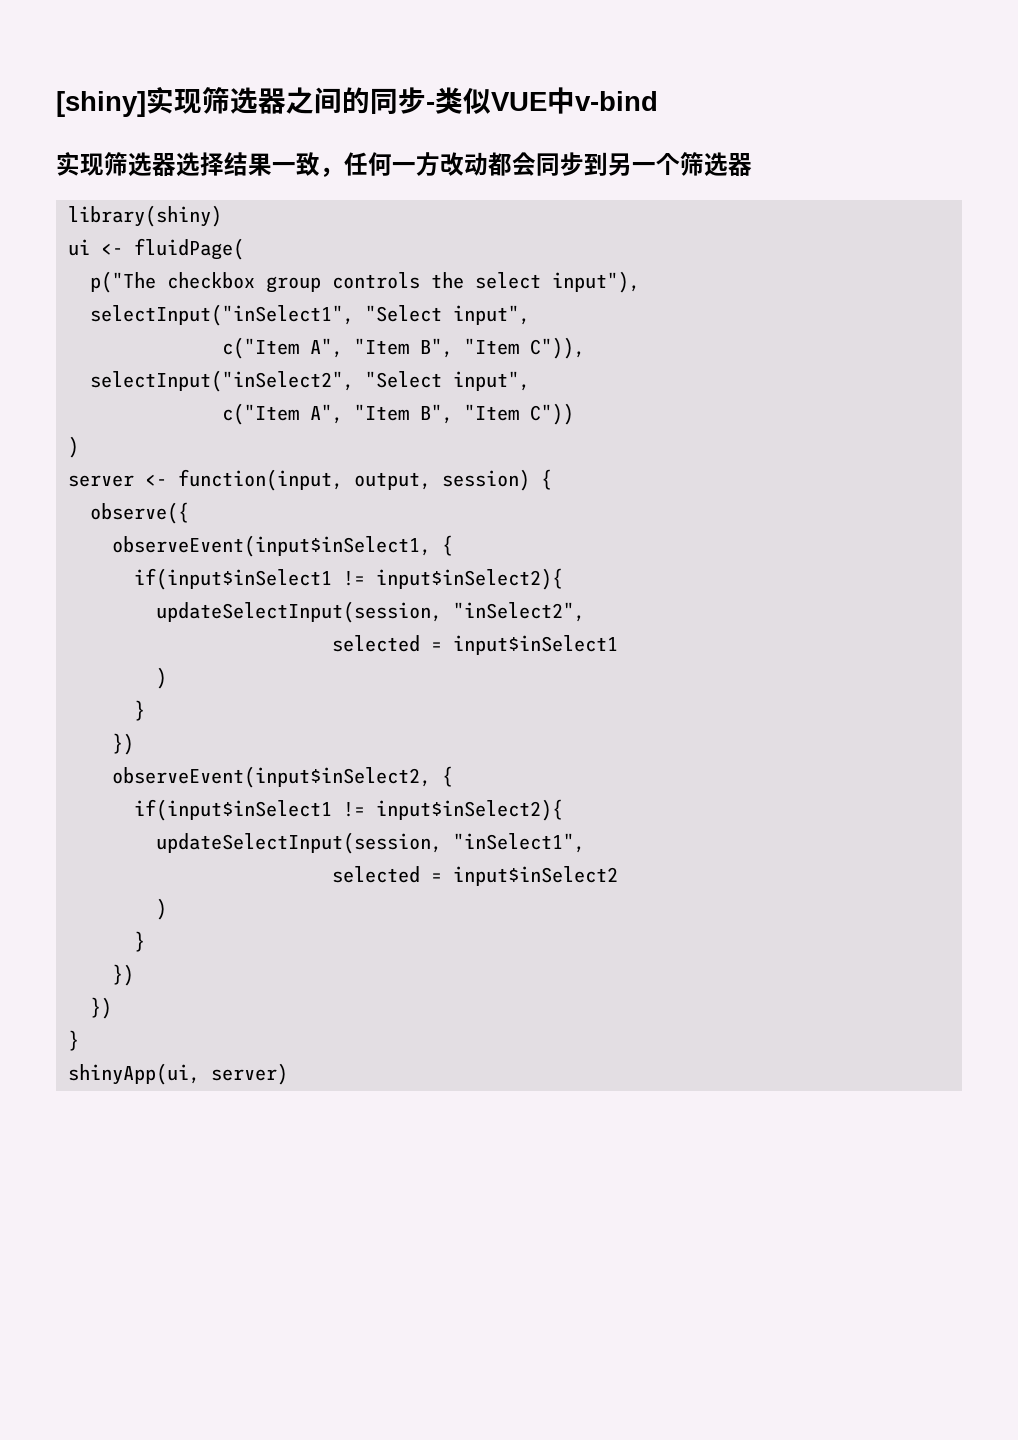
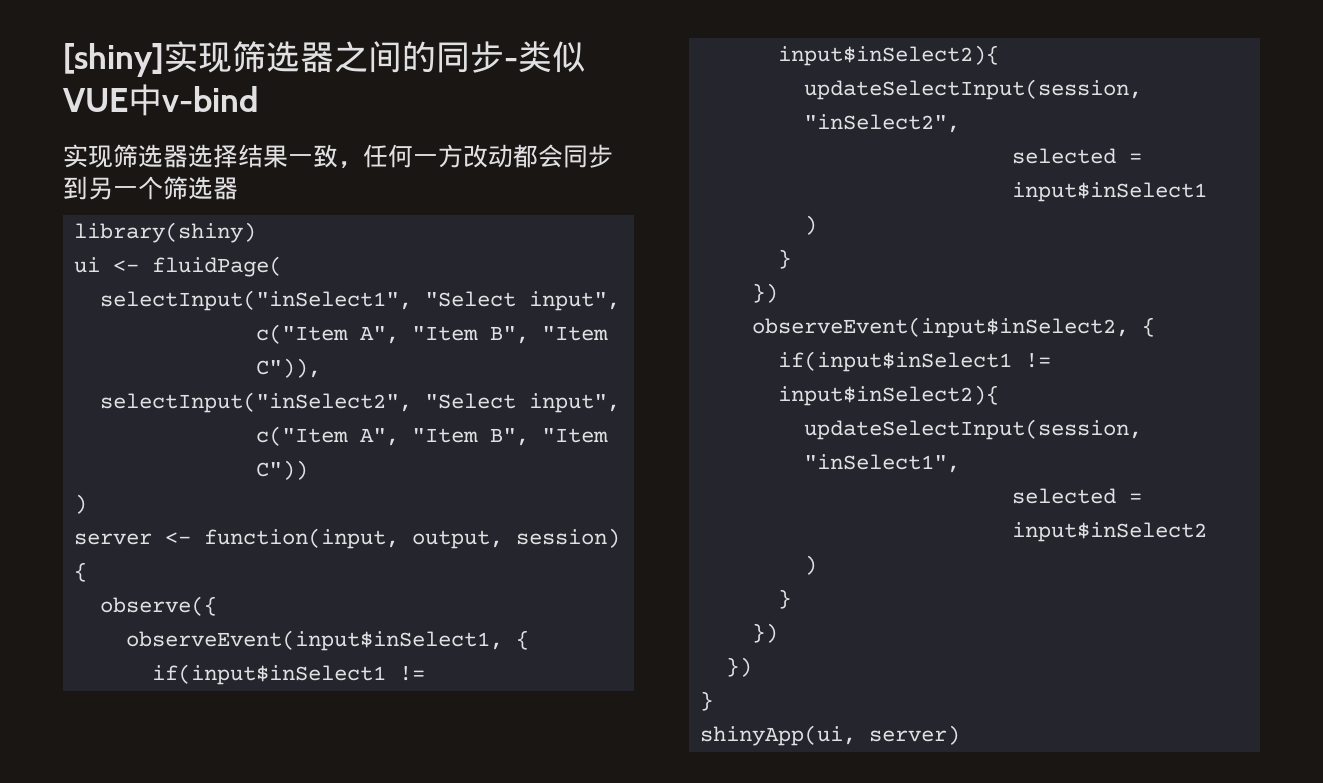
- p("The checkbox group controls the select input"),

